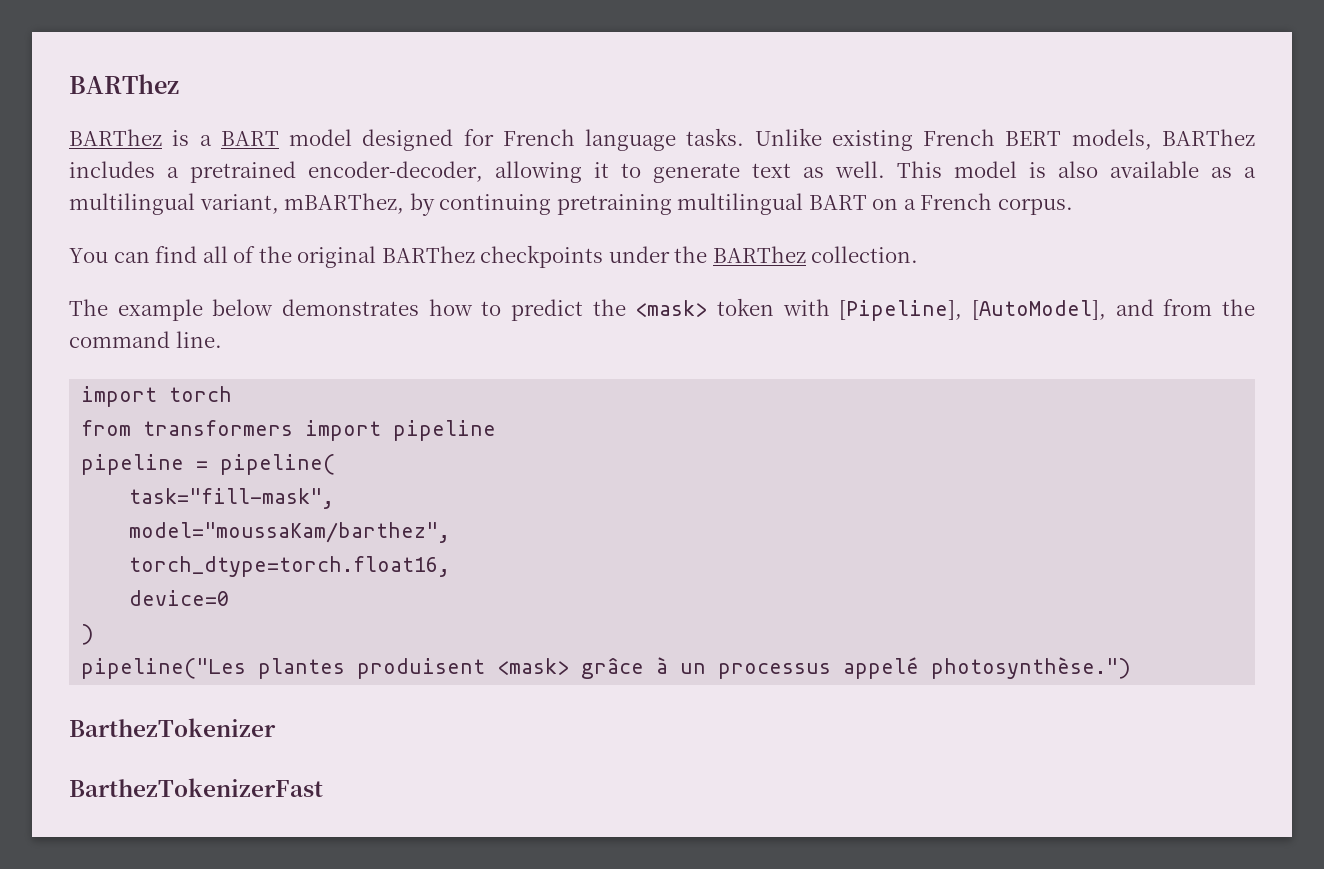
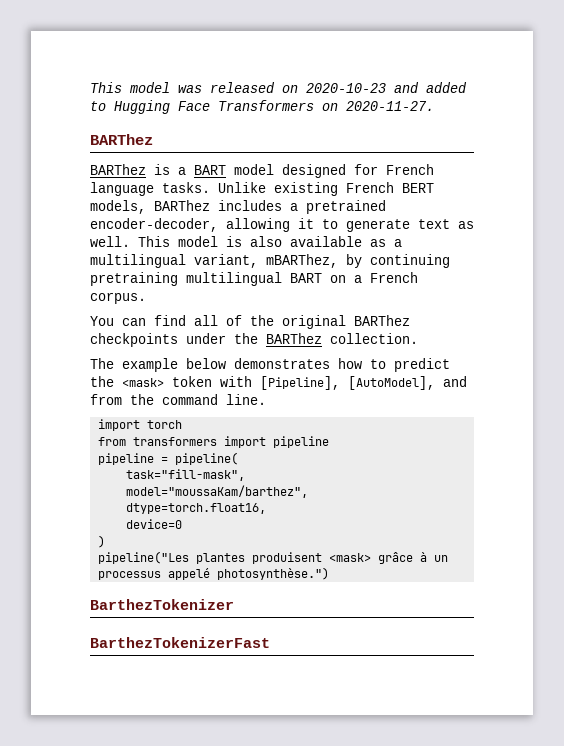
+ This model was released on 2020-10-23 and added to Hugging Face Transformers on 2020-11-27.
- torch_dtype=torch.float16,
+ dtype=torch.float16,

